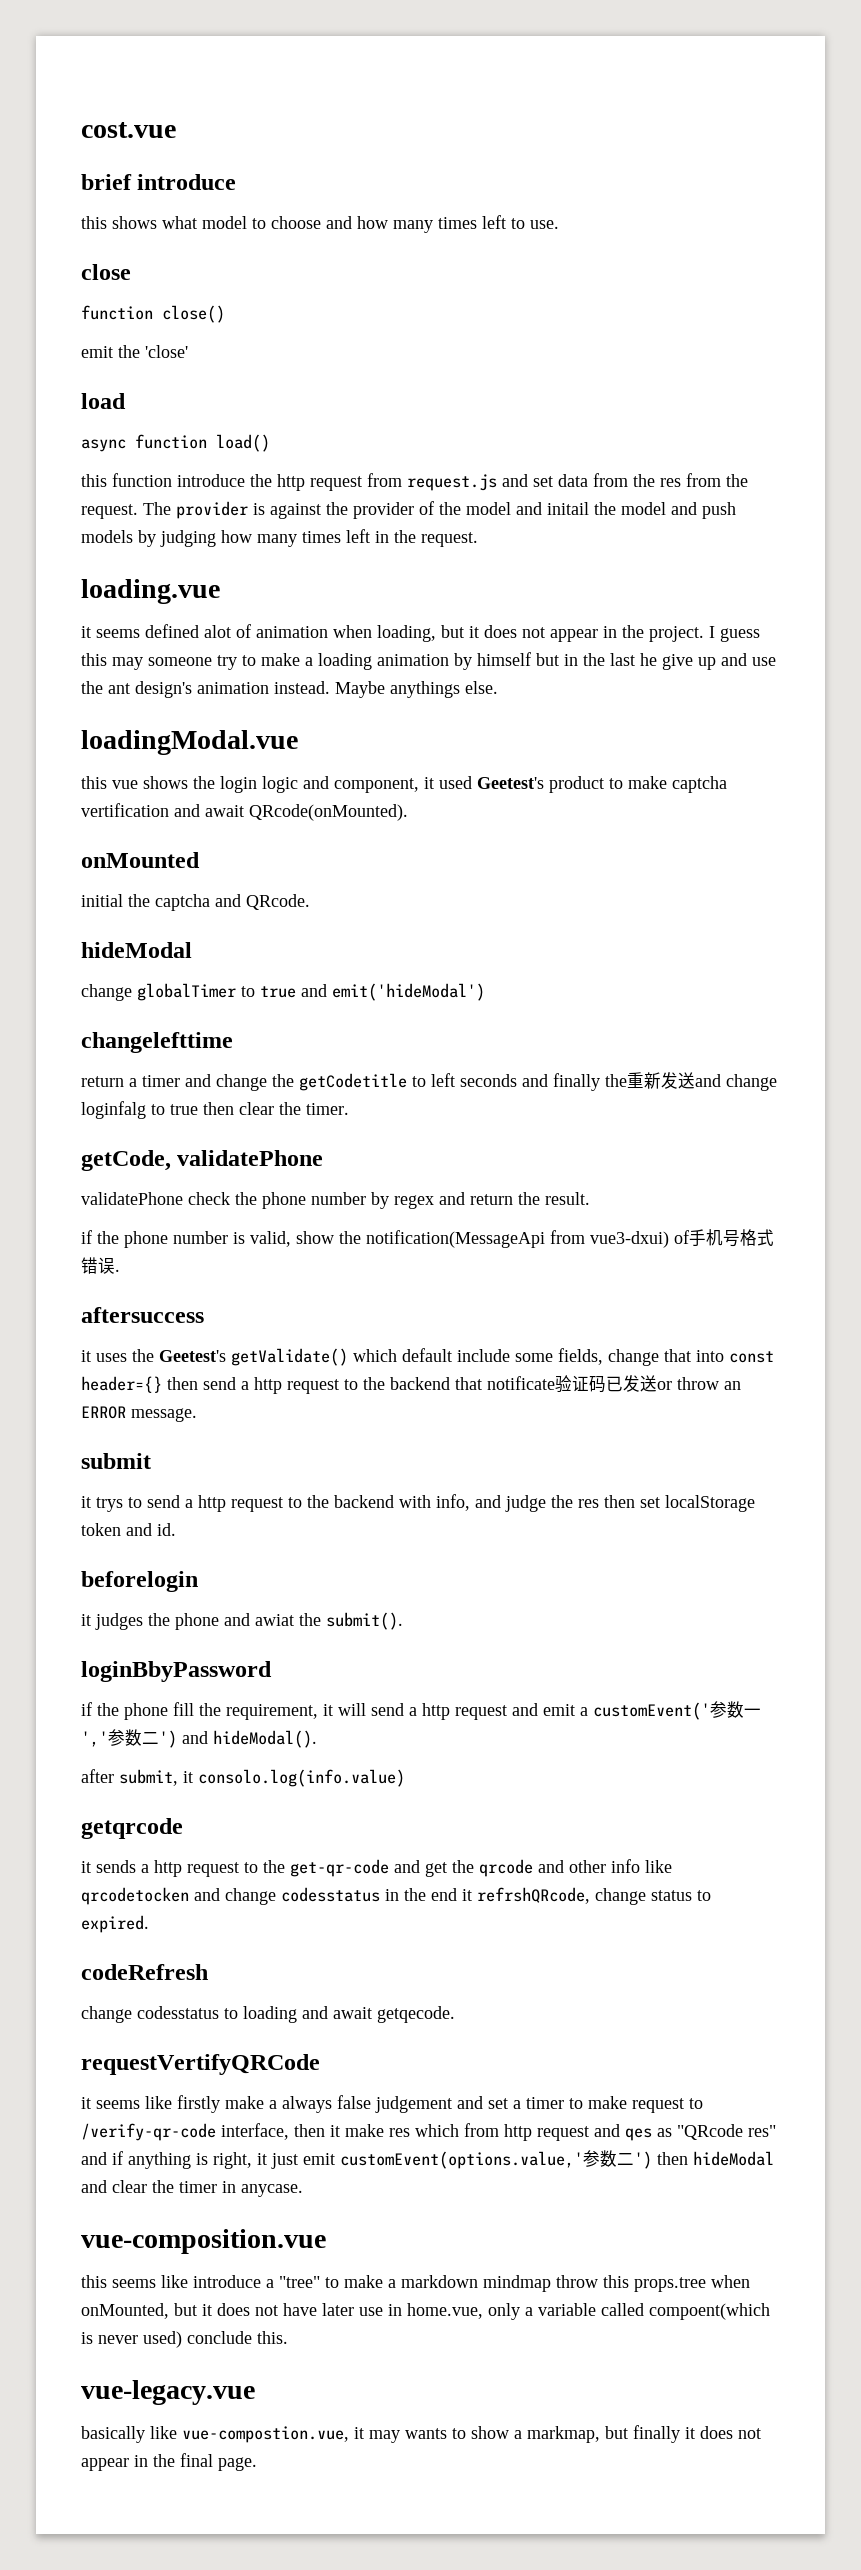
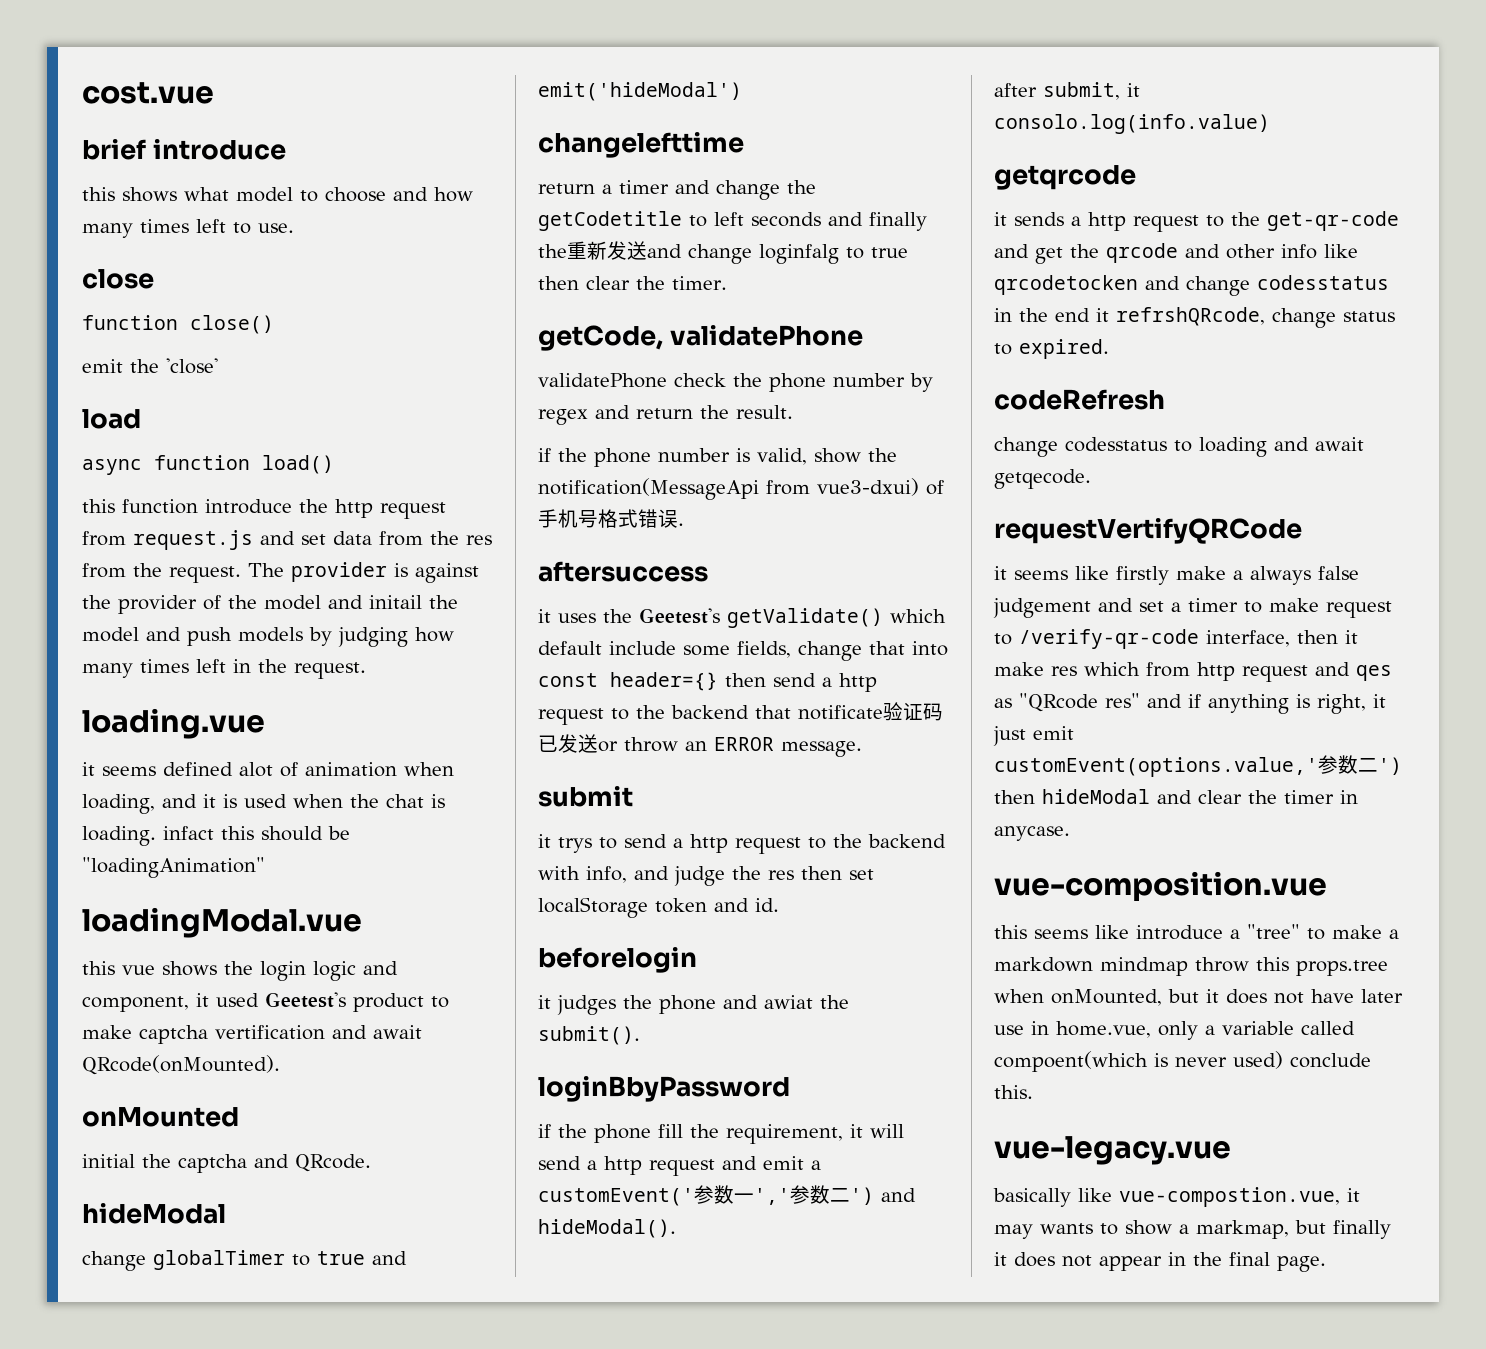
- it seems defined alot of animation when loading, but it does not appear in the project. I guess this may someone try to make a loading animation by himself but in the last he give up and use the ant design's animation instead. Maybe anythings else.
+ it seems defined alot of animation when loading, and it is used when the chat is loading. infact this should be "loadingAnimation"

